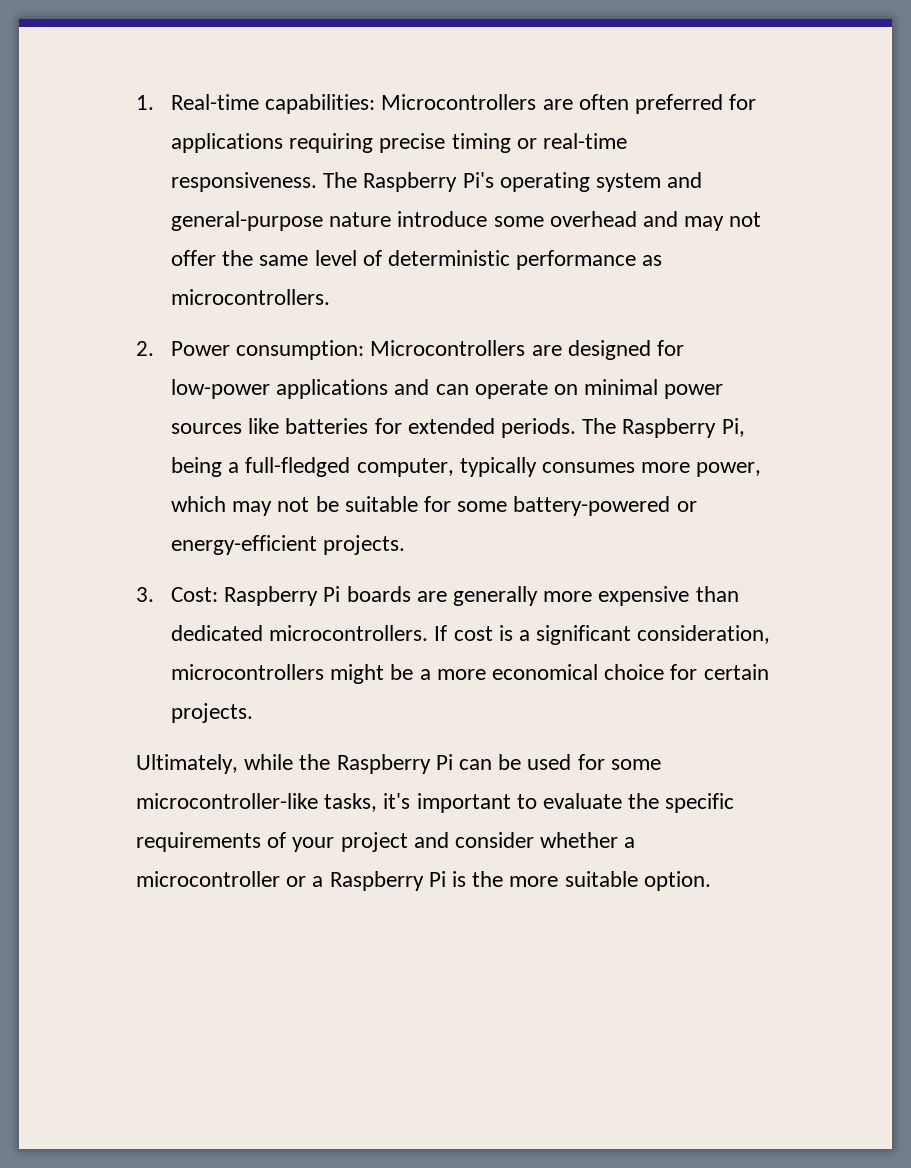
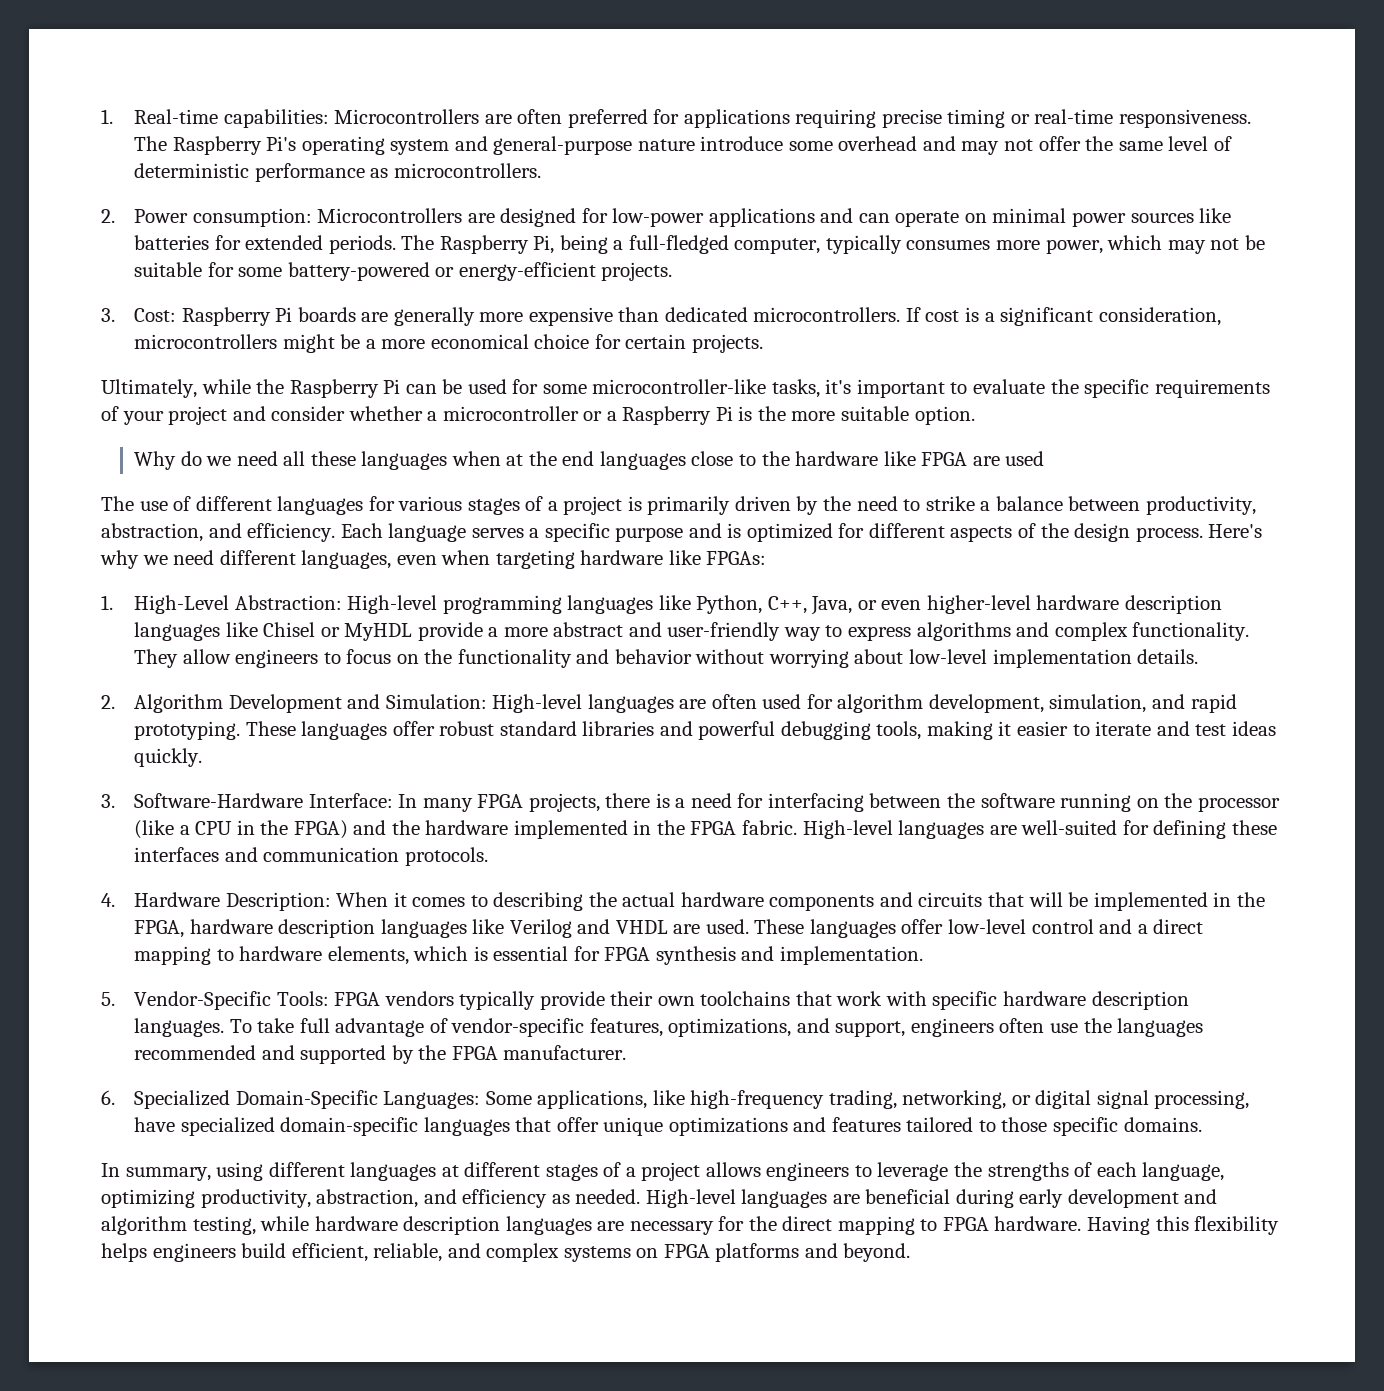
+ Why do we need all these languages when at the end languages close to the hardware like FPGA are used
+ The use of different languages for various stages of a project is primarily driven by the need to strike a balance between productivity, abstraction, and efficiency. Each language serves a specific purpose and is optimized for different aspects of the design process. Here's why we need different languages, even when targeting hardware like FPGAs:
+ 1. High-Level Abstraction: High-level programming languages like Python, C++, Java, or even higher-level hardware description languages like Chisel or MyHDL provide a more abstract and user-friendly way to express algorithms and complex functionality. They allow engineers to focus on the functionality and behavior without worrying about low-level implementation details.
+ 2. Algorithm Development and Simulation: High-level languages are often used for algorithm development, simulation, and rapid prototyping. These languages offer robust standard libraries and powerful debugging tools, making it easier to iterate and test ideas quickly.
+ 3. Software-Hardware Interface: In many FPGA projects, there is a need for interfacing between the software running on the processor (like a CPU in the FPGA) and the hardware implemented in the FPGA fabric. High-level languages are well-suited for defining these interfaces and communication protocols.
+ 4. Hardware Description: When it comes to describing the actual hardware components and circuits that will be implemented in the FPGA, hardware description languages like Verilog and VHDL are used. These languages offer low-level control and a direct mapping to hardware elements, which is essential for FPGA synthesis and implementation.
+ 5. Vendor-Specific Tools: FPGA vendors typically provide their own toolchains that work with specific hardware description languages. To take full advantage of vendor-specific features, optimizations, and support, engineers often use the languages recommended and supported by the FPGA manufacturer.
+ 6. Specialized Domain-Specific Languages: Some applications, like high-frequency trading, networking, or digital signal processing, have specialized domain-specific languages that offer unique optimizations and features tailored to those specific domains.
+ In summary, using different languages at different stages of a project allows engineers to leverage the strengths of each language, optimizing productivity, abstraction, and efficiency as needed. High-level languages are beneficial during early development and algorithm testing, while hardware description languages are necessary for the direct mapping to FPGA hardware. Having this flexibility helps engineers build efficient, reliable, and complex systems on FPGA platforms and beyond.

